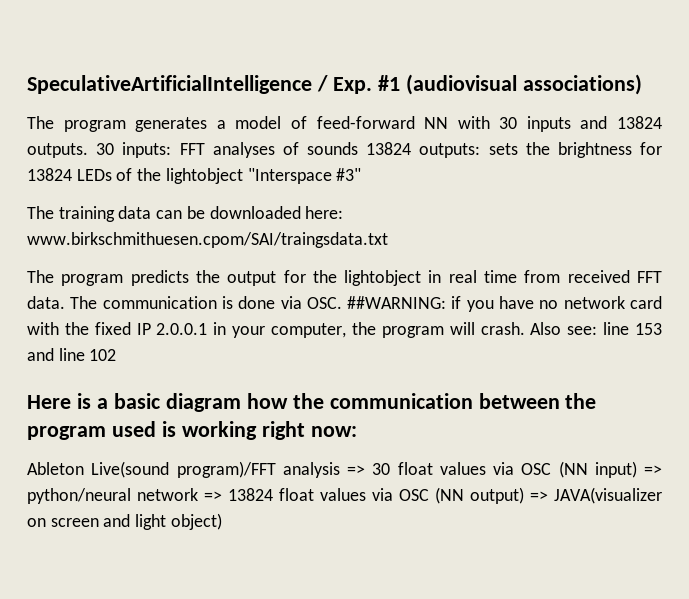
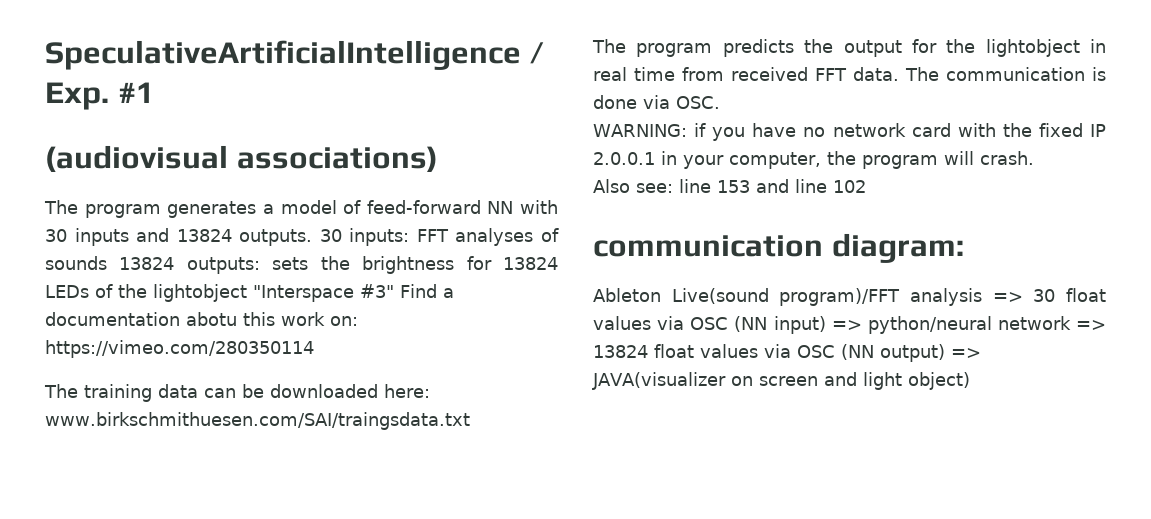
- SpeculativeArtificialIntelligence / Exp. #1 (audiovisual associations)
+ SpeculativeArtificialIntelligence / Exp. #1
+ (audiovisual associations)
- 30 inputs: FFT analyses of sounds 13824 outputs: sets the brightness for 13824 LEDs of the lightobject "Interspace #3"
+ 30 inputs: FFT analyses of sounds 13824 outputs: sets the brightness for 13824 LEDs of the lightobject "Interspace #3" Find a documentation abotu this work on: https://vimeo.com/280350114
- The training data can be downloaded here: www.birkschmithuesen.cpom/SAI/traingsdata.txt
+ The training data can be downloaded here: www.birkschmithuesen.com/SAI/traingsdata.txt
- The communication is done via OSC. ##WARNING: if you have no network card with the fixed IP 2.0.0.1 in your computer, the program will crash. Also see: line 153 and line 102
+ The communication is done via OSC.
+ WARNING: if you have no network card with the fixed IP 2.0.0.1 in your computer, the program will crash.
+ Also see: line 153 and line 102
- Here is a basic diagram how the communication between the program used is working right now:
+ communication diagram:

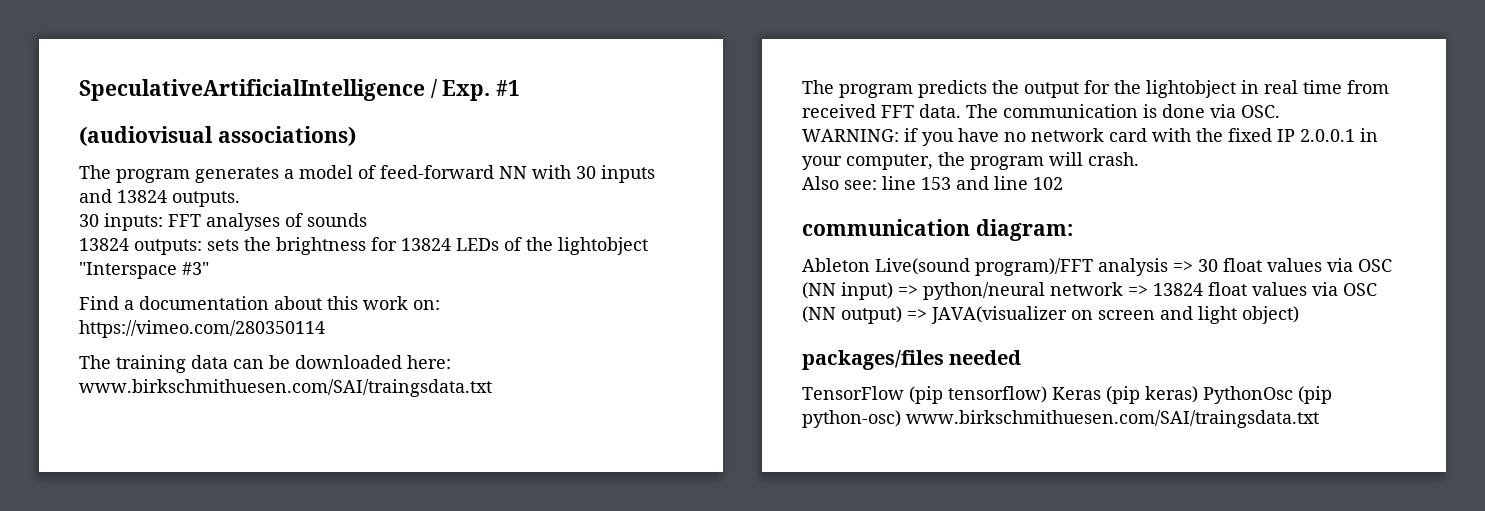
- The program generates a model of feed-forward NN with 30 inputs and 13824 outputs. 30 inputs: FFT analyses of sounds 13824 outputs: sets the brightness for 13824 LEDs of the lightobject "Interspace #3" Find a documentation abotu this work on: https://vimeo.com/280350114
+ The program generates a model of feed-forward NN with 30 inputs and 13824 outputs.
+ 30 inputs: FFT analyses of sounds
+ 13824 outputs: sets the brightness for 13824 LEDs of the lightobject "Interspace #3"
+ Find a documentation about this work on: https://vimeo.com/280350114
+ packages/files needed
+ TensorFlow (pip tensorflow) Keras (pip keras) PythonOsc (pip python-osc) www.birkschmithuesen.com/SAI/traingsdata.txt

